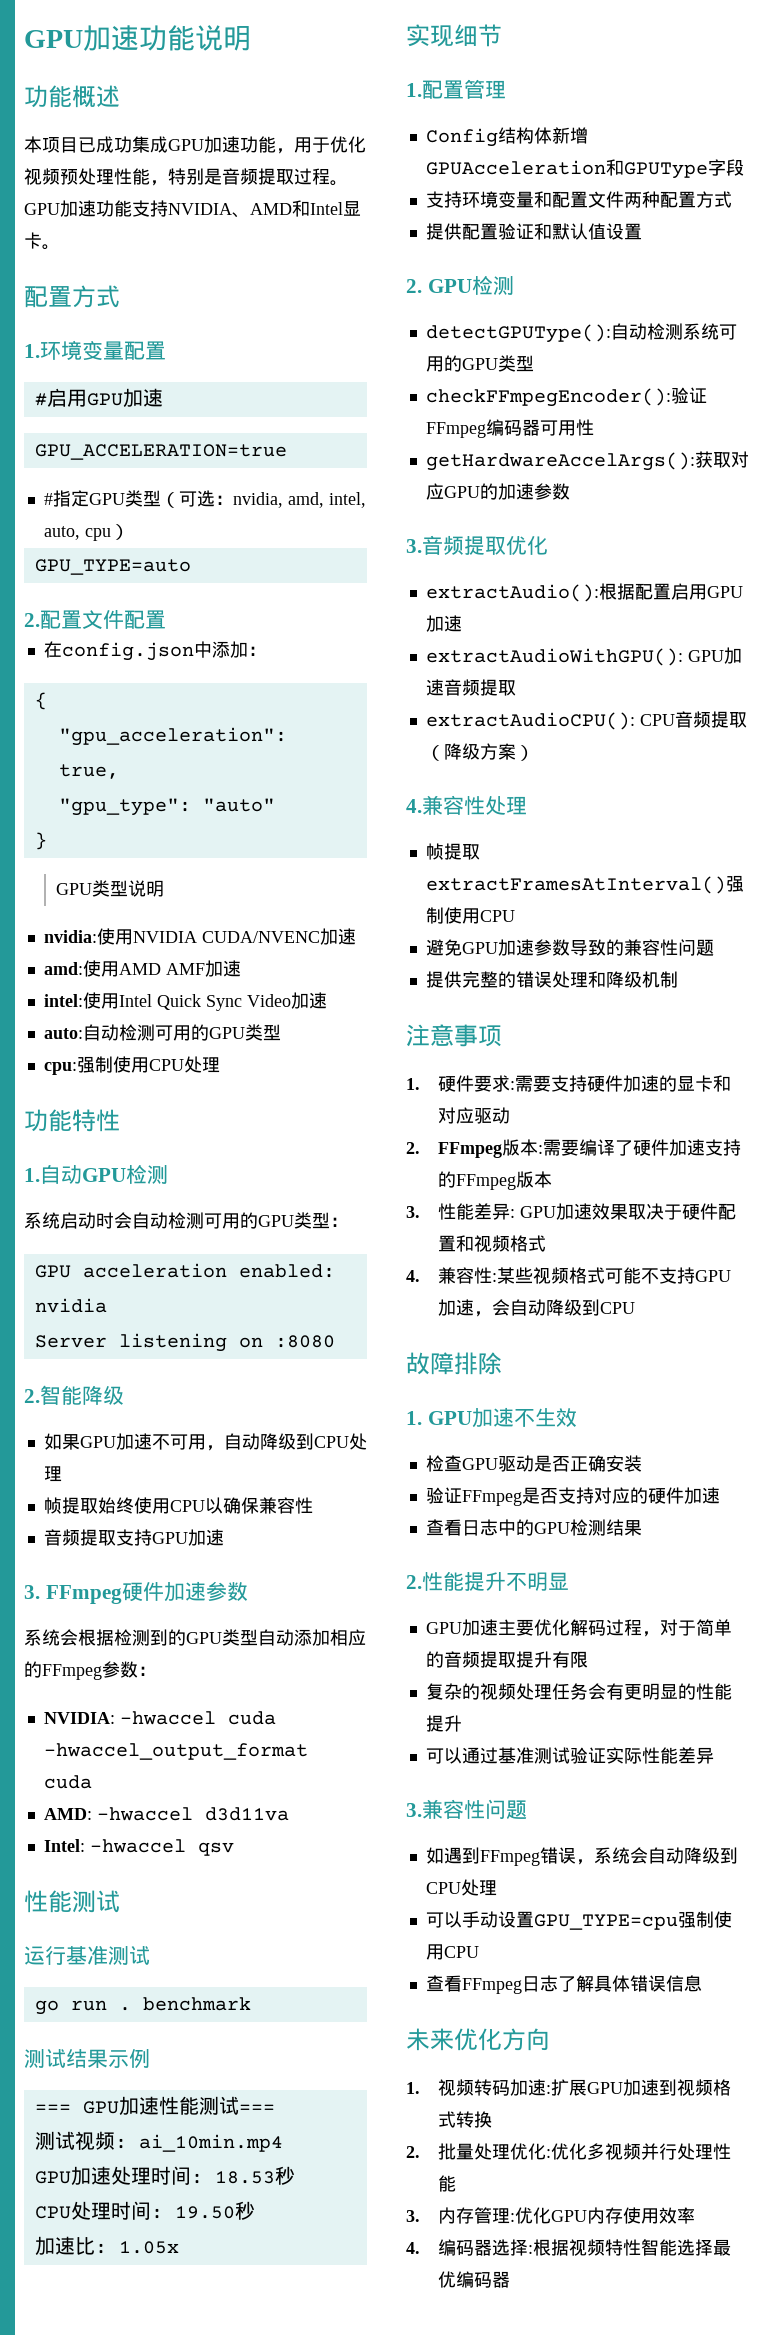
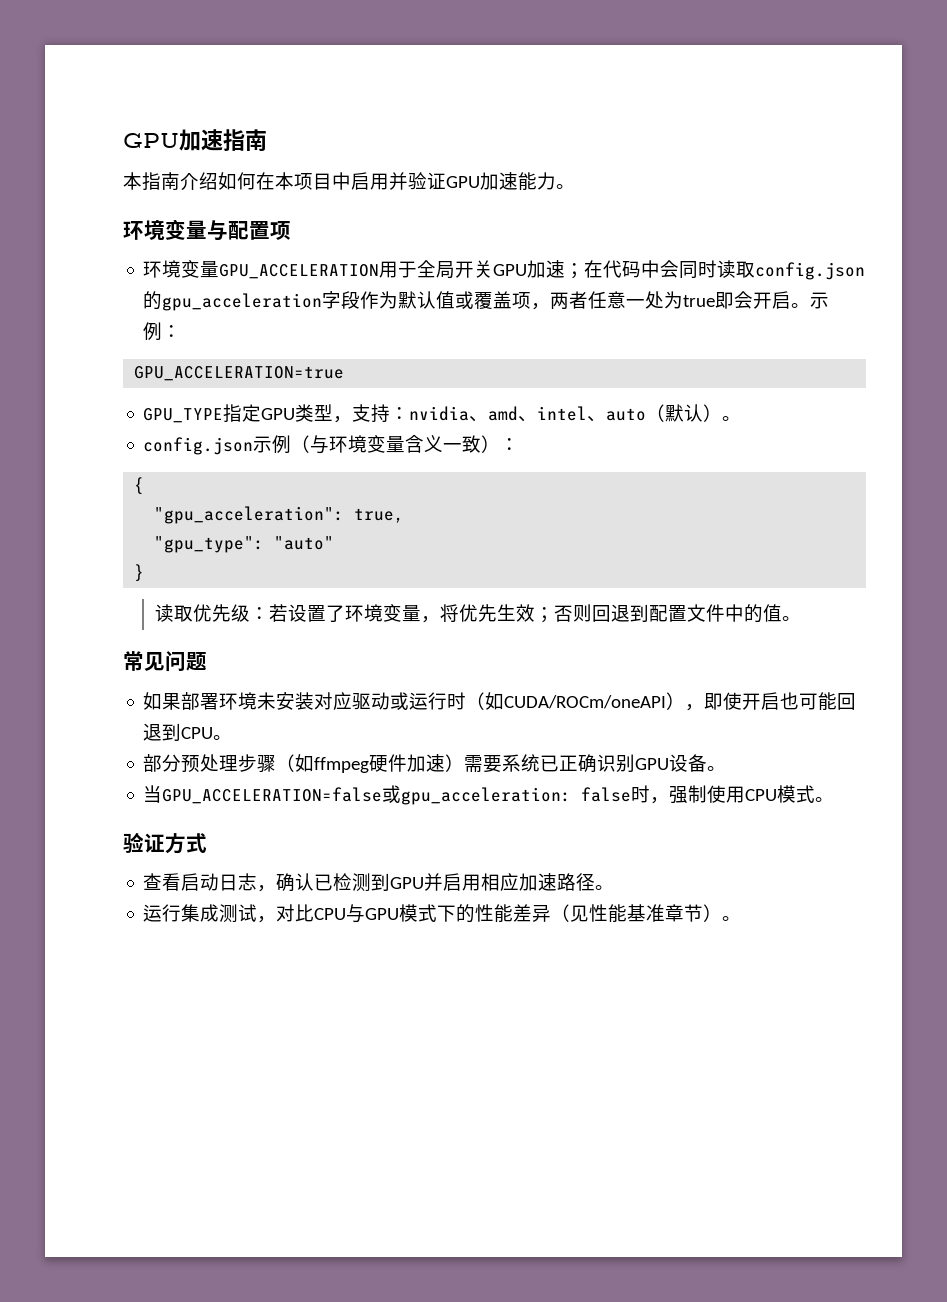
- GPU加速功能说明
- 功能概述
- 本项目已成功集成GPU加速功能，用于优化视频预处理性能，特别是音频提取过程。GPU加速功能支持NVIDIA、AMD和Intel显卡。
- 配置方式
- 1.环境变量配置
- #启用GPU加速
+ GPU加速指南
+ 本指南介绍如何在本项目中启用并验证GPU加速能力。
+ 环境变量与配置项
+ 环境变量GPU_ACCELERATION用于全局开关GPU加速；在代码中会同时读取config.json的gpu_acceleration字段作为默认值或覆盖项，两者任意一处为true即会开启。示例：
- #指定GPU类型（可选：nvidia, amd, intel, auto, cpu）
- GPU_TYPE=auto
- 2.配置文件配置
- 在config.json中添加：
+ GPU_TYPE指定GPU类型，支持：nvidia、amd、intel、auto（默认）。
+ config.json示例（与环境变量含义一致）：
- GPU类型说明
- nvidia:使用NVIDIA CUDA/NVENC加速
- amd:使用AMD AMF加速
- intel:使用Intel Quick Sync Video加速
- auto:自动检测可用的GPU类型
- cpu:强制使用CPU处理
- 功能特性
- 1.自动GPU检测
- 系统启动时会自动检测可用的GPU类型：
- GPU acceleration enabled: nvidia
- Server listening on :8080
- 2.智能降级
- 如果GPU加速不可用，自动降级到CPU处理
- 帧提取始终使用CPU以确保兼容性
- 音频提取支持GPU加速
- 3. FFmpeg硬件加速参数
- 系统会根据检测到的GPU类型自动添加相应的FFmpeg参数：
- NVIDIA: -hwaccel cuda -hwaccel_output_format cuda
- AMD: -hwaccel d3d11va
- Intel: -hwaccel qsv
- 性能测试
- 运行基准测试
- go run . benchmark
- 测试结果示例
- === GPU加速性能测试===
- 测试视频: ai_10min.mp4
- GPU加速处理时间: 18.53秒
- CPU处理时间: 19.50秒
- 加速比: 1.05x
- 实现细节
- 1.配置管理
- Config结构体新增GPUAcceleration和GPUType字段
- 支持环境变量和配置文件两种配置方式
- 提供配置验证和默认值设置
- 2. GPU检测
- detectGPUType():自动检测系统可用的GPU类型
- checkFFmpegEncoder():验证FFmpeg编码器可用性
- getHardwareAccelArgs():获取对应GPU的加速参数
- 3.音频提取优化
- extractAudio():根据配置启用GPU加速
- extractAudioWithGPU(): GPU加速音频提取
- extractAudioCPU(): CPU音频提取（降级方案）
- 4.兼容性处理
- 帧提取extractFramesAtInterval()强制使用CPU
- 避免GPU加速参数导致的兼容性问题
- 提供完整的错误处理和降级机制
- 注意事项
- 1.硬件要求:需要支持硬件加速的显卡和对应驱动
- 2. FFmpeg版本:需要编译了硬件加速支持的FFmpeg版本
- 3.性能差异: GPU加速效果取决于硬件配置和视频格式
- 4.兼容性:某些视频格式可能不支持GPU加速，会自动降级到CPU
- 故障排除
- 1. GPU加速不生效
- 检查GPU驱动是否正确安装
- 验证FFmpeg是否支持对应的硬件加速
- 查看日志中的GPU检测结果
- 2.性能提升不明显
- GPU加速主要优化解码过程，对于简单的音频提取提升有限
- 复杂的视频处理任务会有更明显的性能提升
- 可以通过基准测试验证实际性能差异
- 3.兼容性问题
- 如遇到FFmpeg错误，系统会自动降级到CPU处理
- 可以手动设置GPU_TYPE=cpu强制使用CPU
- 查看FFmpeg日志了解具体错误信息
- 未来优化方向
- 1.视频转码加速:扩展GPU加速到视频格式转换
- 2.批量处理优化:优化多视频并行处理性能
- 3.内存管理:优化GPU内存使用效率
- 4.编码器选择:根据视频特性智能选择最优编码器
+ 读取优先级：若设置了环境变量，将优先生效；否则回退到配置文件中的值。
+ 常见问题
+ 如果部署环境未安装对应驱动或运行时（如CUDA/ROCm/oneAPI），即使开启也可能回退到CPU。
+ 部分预处理步骤（如ffmpeg硬件加速）需要系统已正确识别GPU设备。
+ 当GPU_ACCELERATION=false或gpu_acceleration: false时，强制使用CPU模式。
+ 验证方式
+ 查看启动日志，确认已检测到GPU并启用相应加速路径。
+ 运行集成测试，对比CPU与GPU模式下的性能差异（见性能基准章节）。

